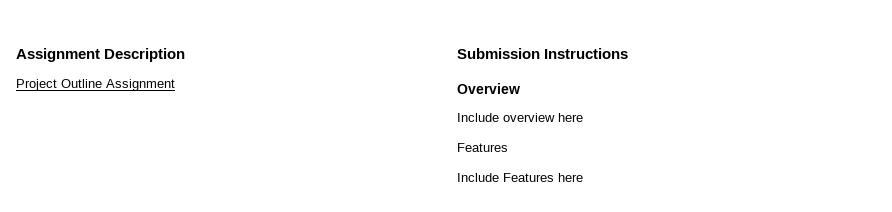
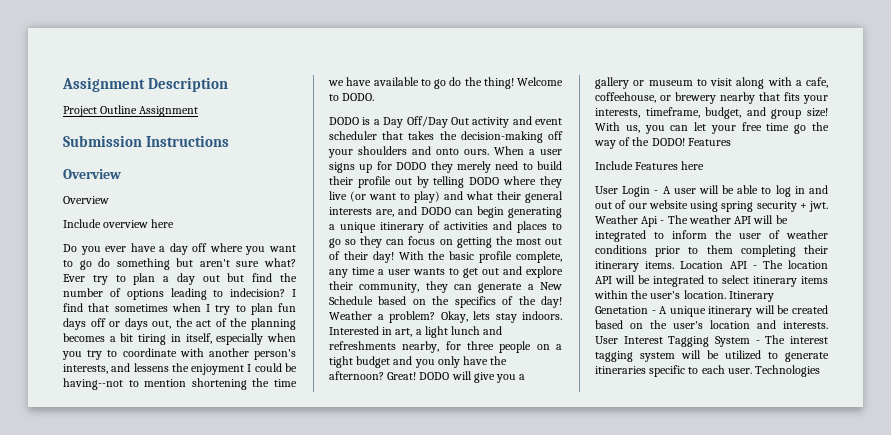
  Submission Instructions
+ Overview
  Include overview here
- Features
+ Do you ever have a day off where you want to go do something but aren't sure what? Ever try to plan a day out but find the number of options leading to indecision? I find that sometimes when I try to plan fun days off or days out, the act of the planning becomes a bit tiring in itself, especially when you try to coordinate with another person's interests, and lessens the enjoyment I could be having--not to mention shortening the time we have available to go do the thing! Welcome to DODO.
+ DODO is a Day Off/Day Out activity and event scheduler that takes the decision-making off your shoulders and onto ours. When a user signs up for DODO they merely need to build their profile out by telling DODO where they live (or want to play) and what their general interests are, and DODO can begin generating a unique itinerary of activities and places to go so they can focus on getting the most out of their day! With the basic profile complete, any time a user wants to get out and explore their community, they can generate a New Schedule based on the specifics of the day! Weather a problem? Okay, lets stay indoors. Interested in art, a light lunch and refreshments nearby, for three people on a tight budget and you only have the afternoon? Great! DODO will give you a gallery or museum to visit along with a cafe, coffeehouse, or brewery nearby that fits your interests, timeframe, budget, and group size! With us, you can let your free time go the way of the DODO! Features
  Include Features here
+ User Login - A user will be able to log in and out of our website using spring security + jwt. Weather Api - The weather API will be integrated to inform the user of weather conditions prior to them completing their itinerary items. Location API - The location API will be integrated to select itinerary items within the user's location. Itinerary Genetation - A unique itinerary will be created based on the user's location and interests. User Interest Tagging System - The interest tagging system will be utilized to generate itineraries specific to each user. Technologies

